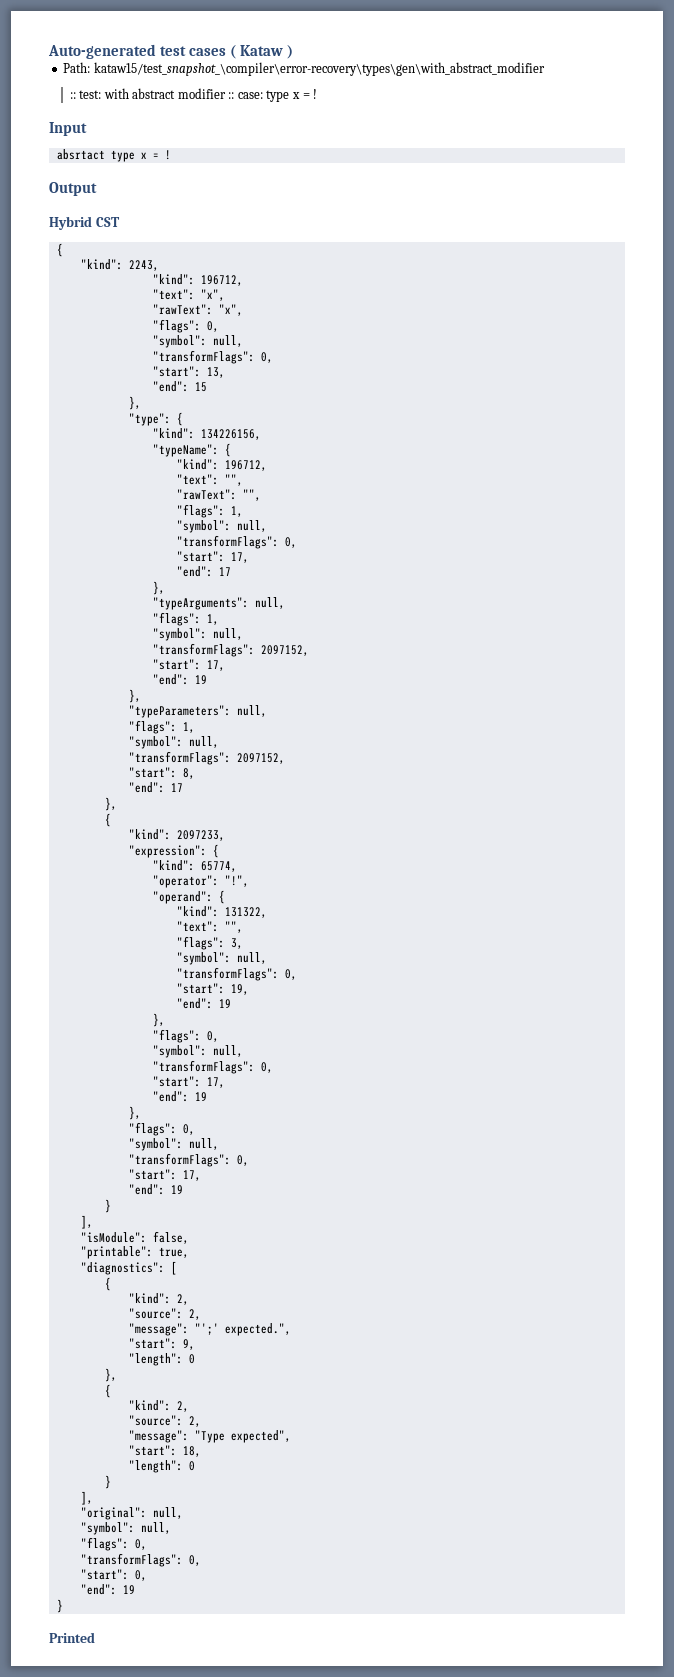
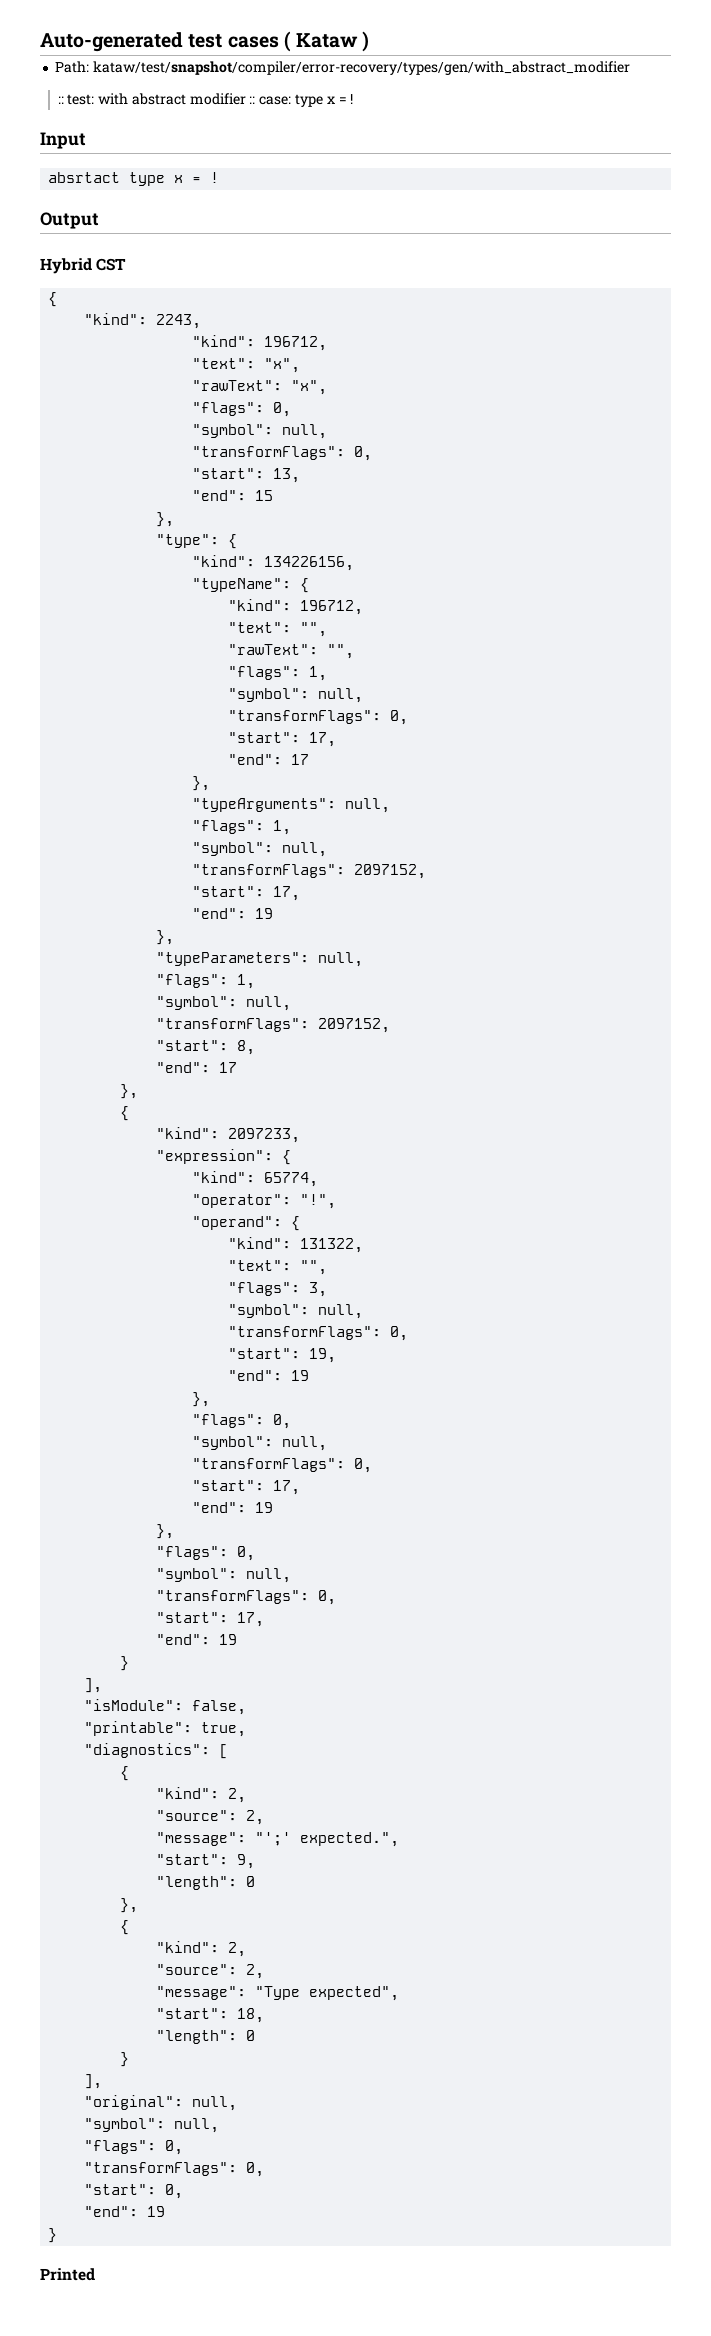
- Path: kataw15/test_snapshot_\compiler\error-recovery\types\gen\with_abstract_modifier
+ Path: kataw/test/snapshot/compiler/error-recovery/types/gen/with_abstract_modifier

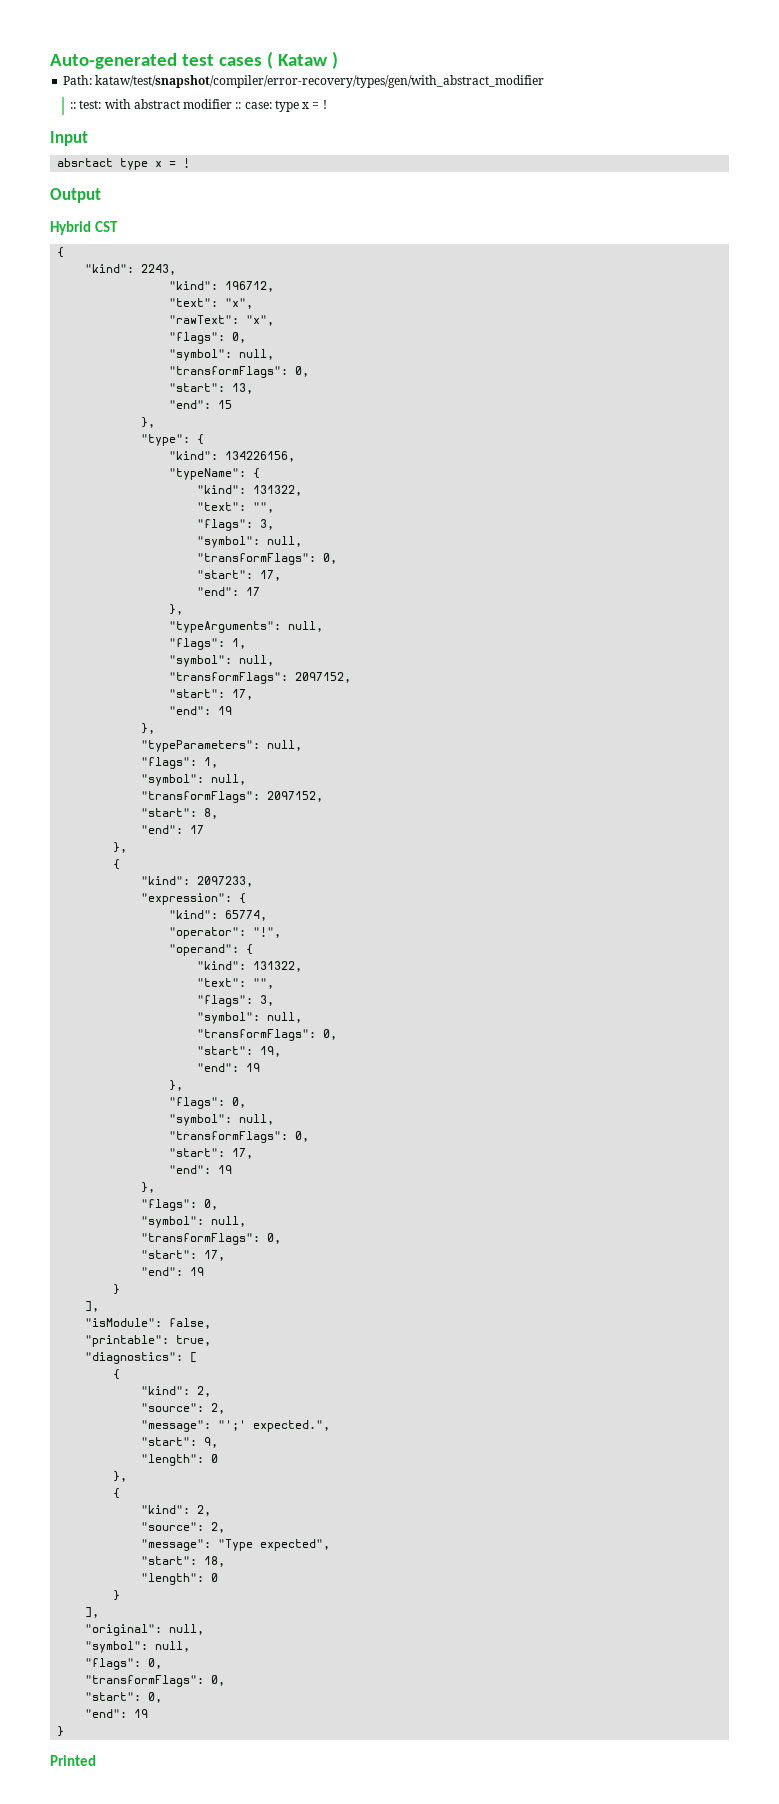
  "typeName": {
- "kind": 196712,
+ "kind": 131322,
  "text": "",
- "rawText": "",
- "flags": 1,
+ "flags": 3,

